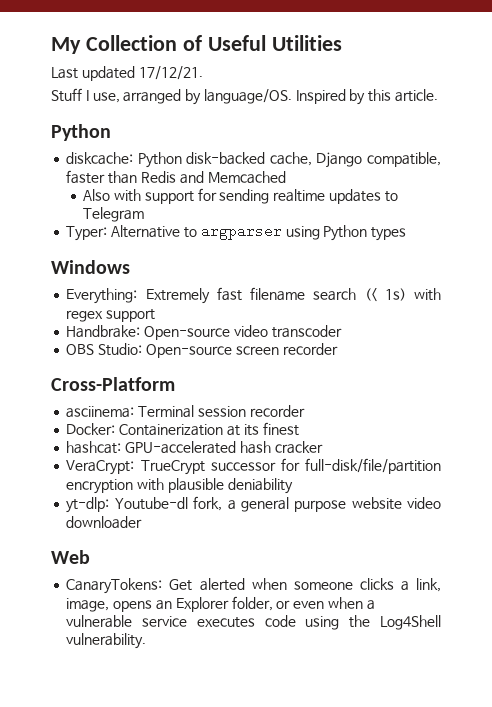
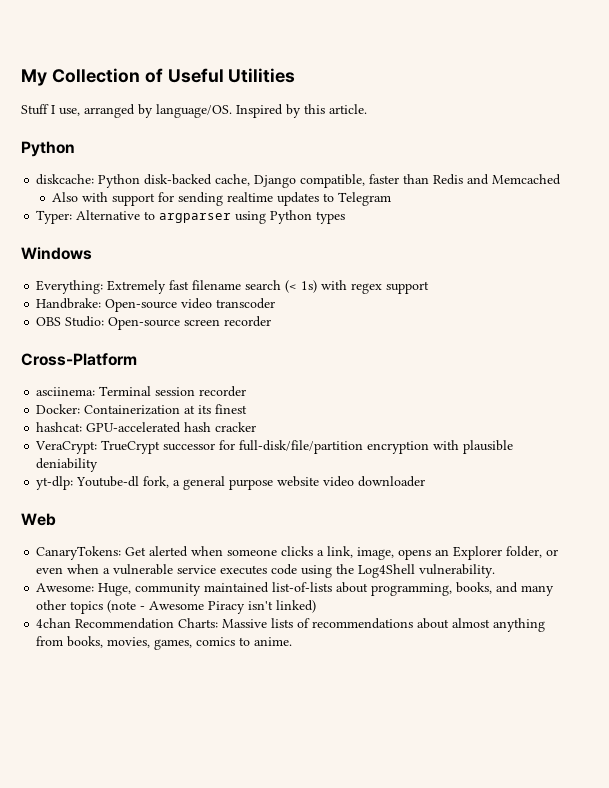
- Last updated 17/12/21.
+ Awesome: Huge, community maintained list-of-lists about programming, books, and many other topics (note - Awesome Piracy isn't linked)
+ 4chan Recommendation Charts: Massive lists of recommendations about almost anything from books, movies, games, comics to anime.

